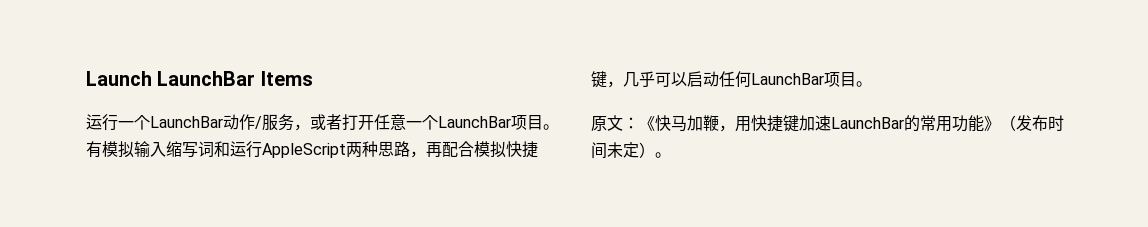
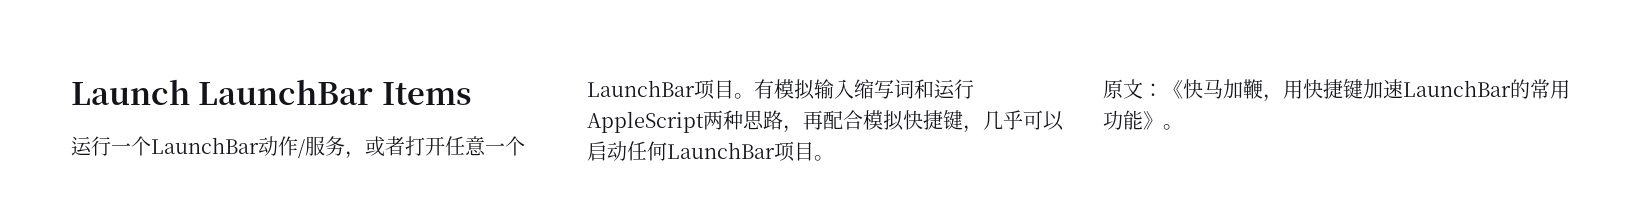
- 原文：《快马加鞭，用快捷键加速LaunchBar的常用功能》（发布时间未定）。
+ 原文：《快马加鞭，用快捷键加速LaunchBar的常用功能》。

